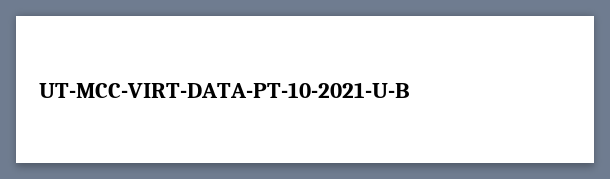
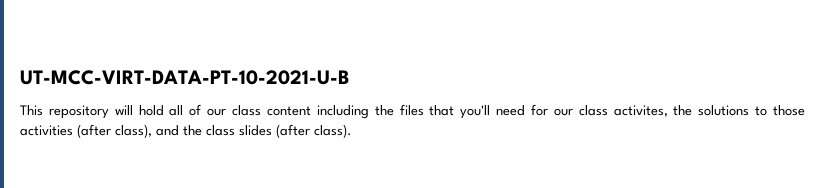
+ This repository will hold all of our class content including the files that you'll need for our class activites, the solutions to those activities (after class), and the class slides (after class).

